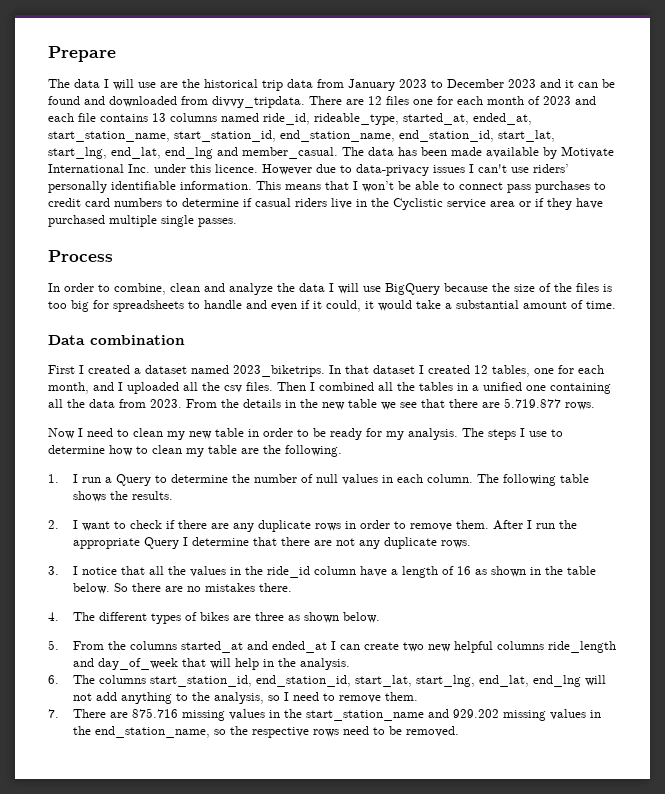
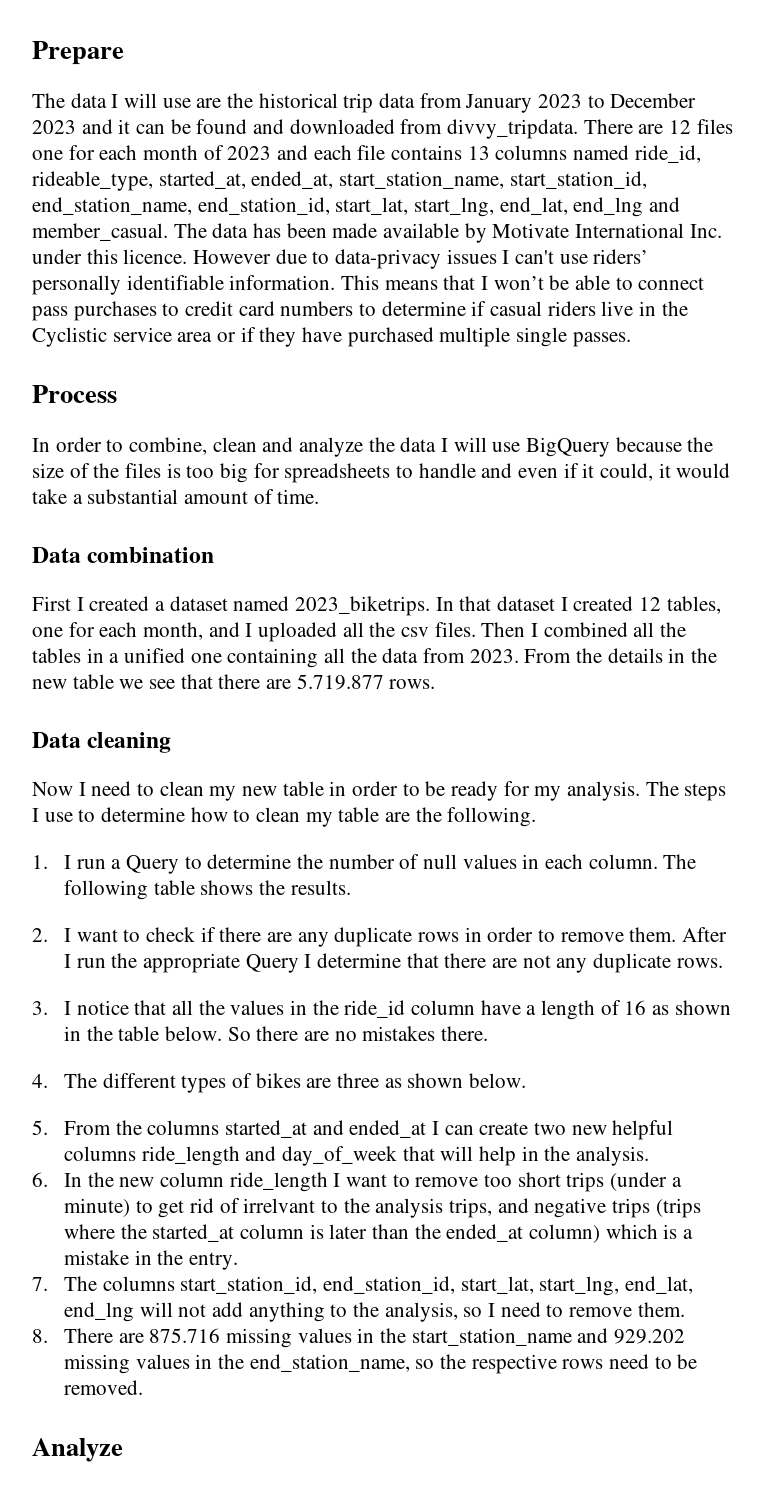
+ Data cleaning
- 6. The columns start_station_id, end_station_id, start_lat, start_lng, end_lat, end_lng will not add anything to the analysis, so I need to remove them.
+ 6. In the new column ride_length I want to remove too short trips (under a minute) to get rid of irrelvant to the analysis trips, and negative trips (trips where the started_at column is later than the ended_at column) which is a mistake in the entry.
+ 7. The columns start_station_id, end_station_id, start_lat, start_lng, end_lat, end_lng will not add anything to the analysis, so I need to remove them.
- 7. There are 875.716 missing values in the start_station_name and 929.202 missing values in the end_station_name, so the respective rows need to be removed.
+ 8. There are 875.716 missing values in the start_station_name and 929.202 missing values in the end_station_name, so the respective rows need to be removed.
+ Analyze

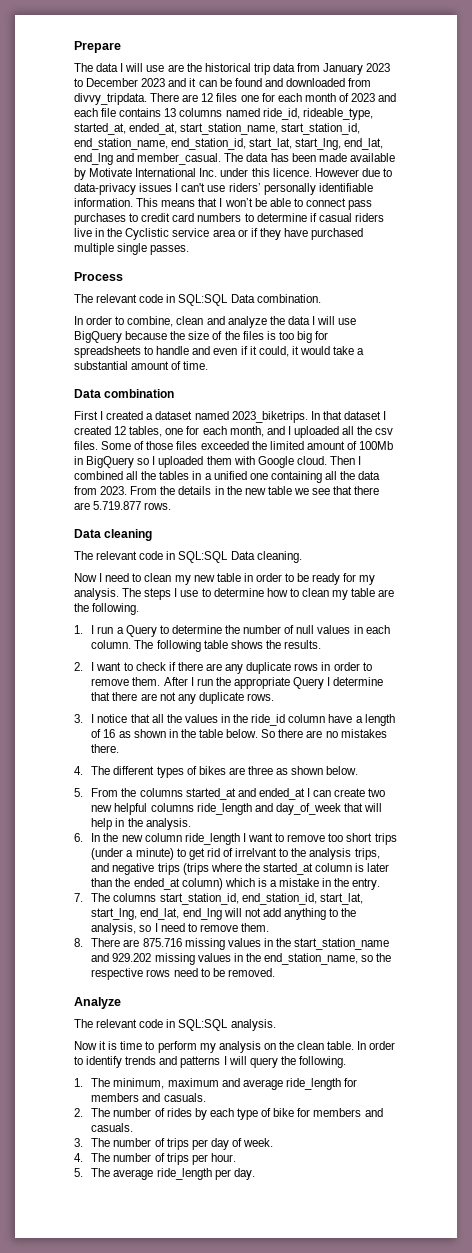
+ The relevant code in SQL:SQL Data combination.
+ Some of those files exceeded the limited amount of 100Mb in BigQuery so I uploaded them with Google cloud.
+ The relevant code in SQL:SQL Data cleaning.
+ The relevant code in SQL:SQL analysis.
+ Now it is time to perform my analysis on the clean table. In order to identify trends and patterns I will query the following.
+ 1. The minimum, maximum and average ride_length for members and casuals.
+ 2. The number of rides by each type of bike for members and casuals.
+ 3. The number of trips per day of week.
+ 4. The number of trips per hour.
+ 5. The average ride_length per day.

